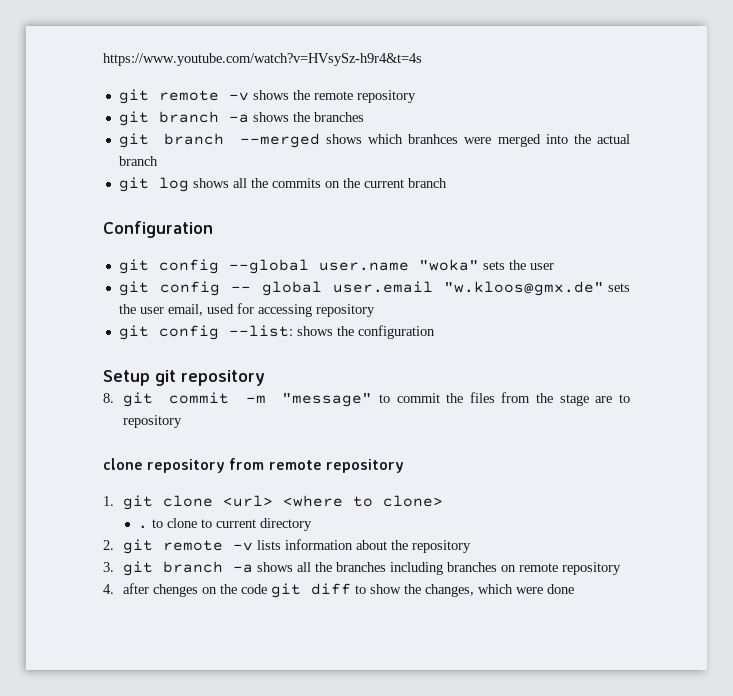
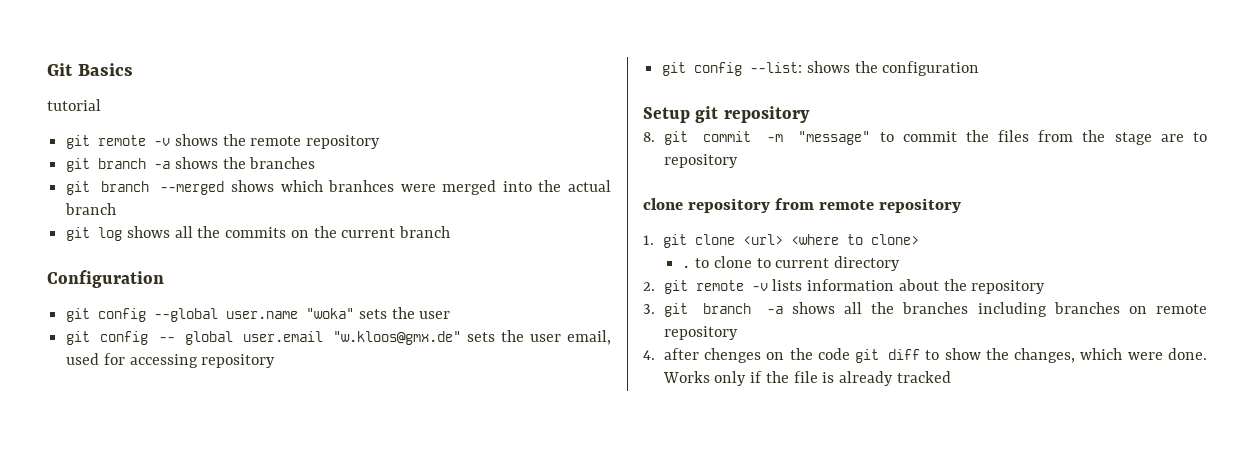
- https://www.youtube.com/watch?v=HVsySz-h9r4&t=4s
+ Git Basics
+ tutorial
- 4. after chenges on the code git diff to show the changes, which were done
+ 4. after chenges on the code git diff to show the changes, which were done. Works only if the file is already tracked

